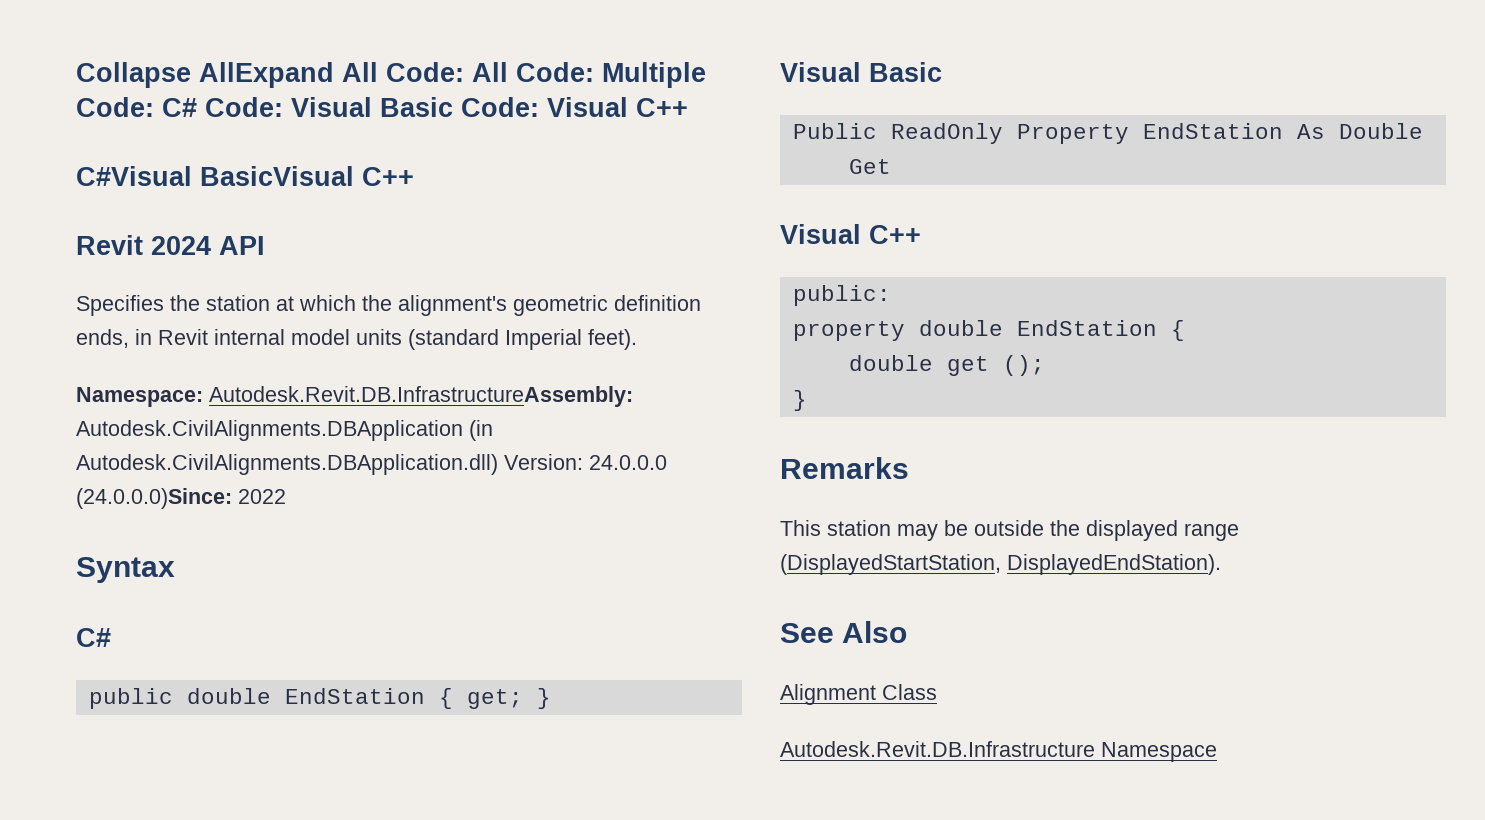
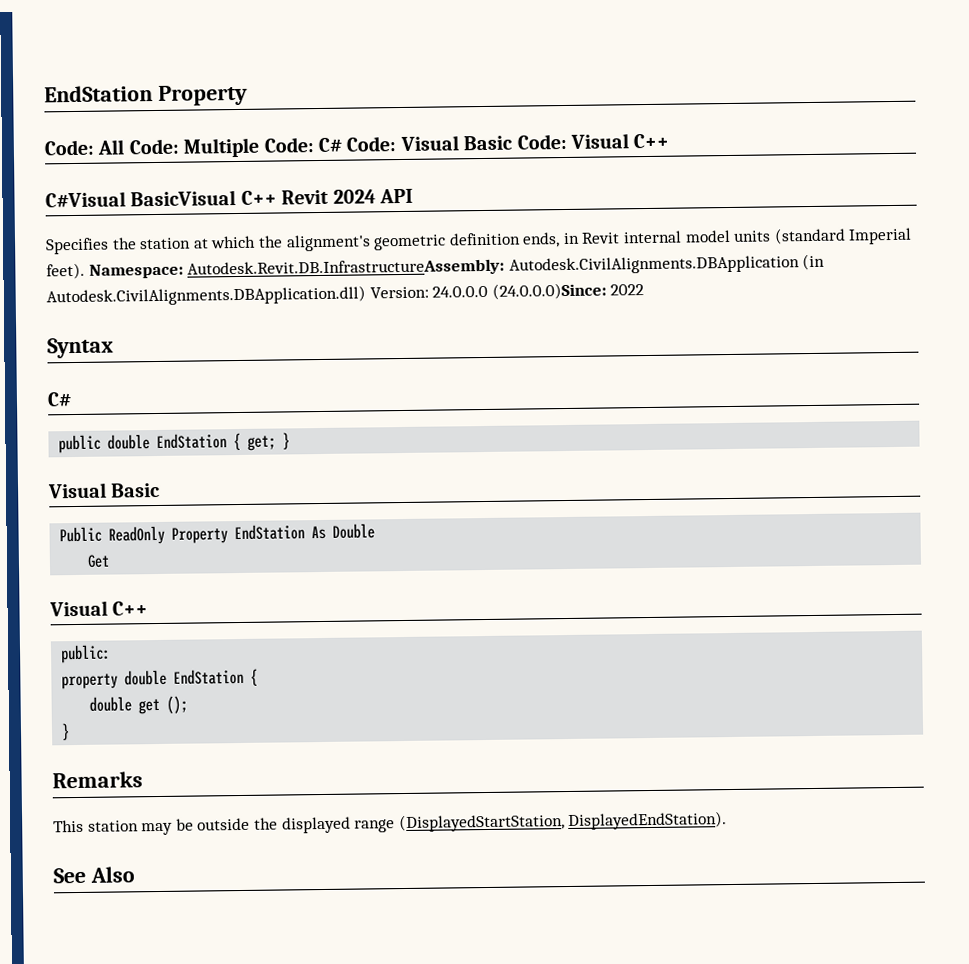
- Collapse AllExpand All Code: All Code: Multiple Code: C# Code: Visual Basic Code: Visual C++
+ EndStation Property
+ Code: All Code: Multiple Code: C# Code: Visual Basic Code: Visual C++
- C#Visual BasicVisual C++
- Revit 2024 API
+ C#Visual BasicVisual C++ Revit 2024 API
- Specifies the station at which the alignment's geometric definition ends, in Revit internal model units (standard Imperial feet).
- Namespace: Autodesk.Revit.DB.InfrastructureAssembly: Autodesk.CivilAlignments.DBApplication (in Autodesk.CivilAlignments.DBApplication.dll) Version: 24.0.0.0 (24.0.0.0)Since: 2022
+ Specifies the station at which the alignment's geometric definition ends, in Revit internal model units (standard Imperial feet). Namespace: Autodesk.Revit.DB.InfrastructureAssembly: Autodesk.CivilAlignments.DBApplication (in Autodesk.CivilAlignments.DBApplication.dll) Version: 24.0.0.0 (24.0.0.0)Since: 2022
- Alignment Class
- Autodesk.Revit.DB.Infrastructure Namespace

